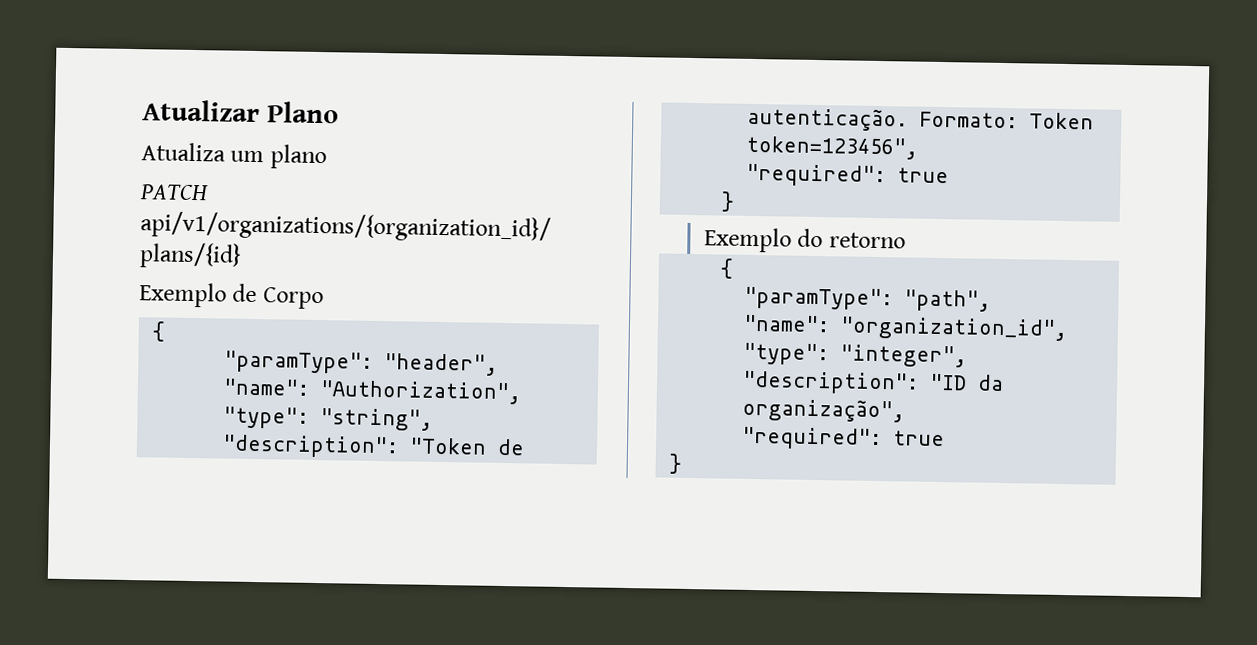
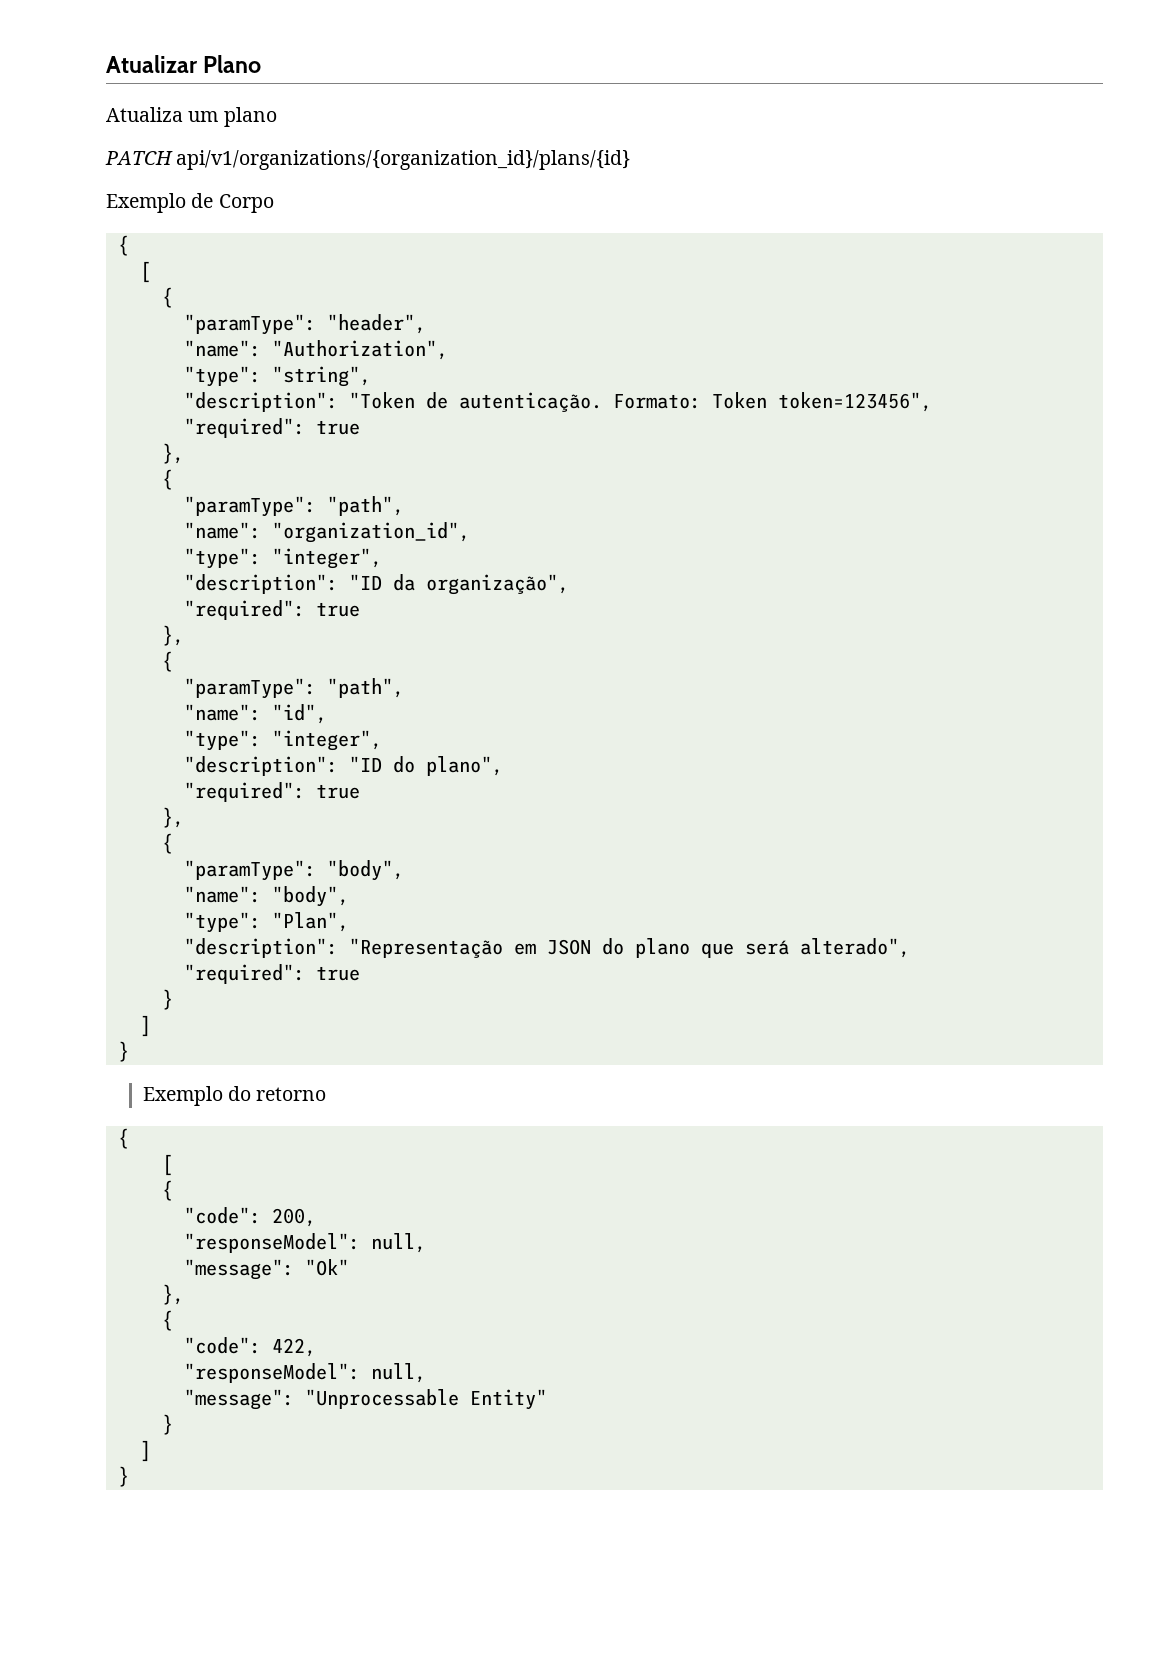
  Exemplo de Corpo
+ {
+ [
  Formato: Token token=123456",
  "required": true
- }
- Exemplo do retorno
+ },
  "description": "ID da organização",
  "required": true
+ },
+ {
+ "paramType": "path",
+ "name": "id",
+ "type": "integer",
+ "description": "ID do plano",
+ "required": true
+ },
+ {
+ "paramType": "body",
+ "name": "body",
+ "type": "Plan",
+ "description": "Representação em JSON do plano que será alterado",
+ "required": true
+ }
+ ]
+ }
+ Exemplo do retorno
+ {
+ [
+ {
+ "code": 200,
+ "responseModel": null,
+ "message": "Ok"
+ },
+ {
+ "code": 422,
+ "responseModel": null,
+ "message": "Unprocessable Entity"
+ }
+ ]

